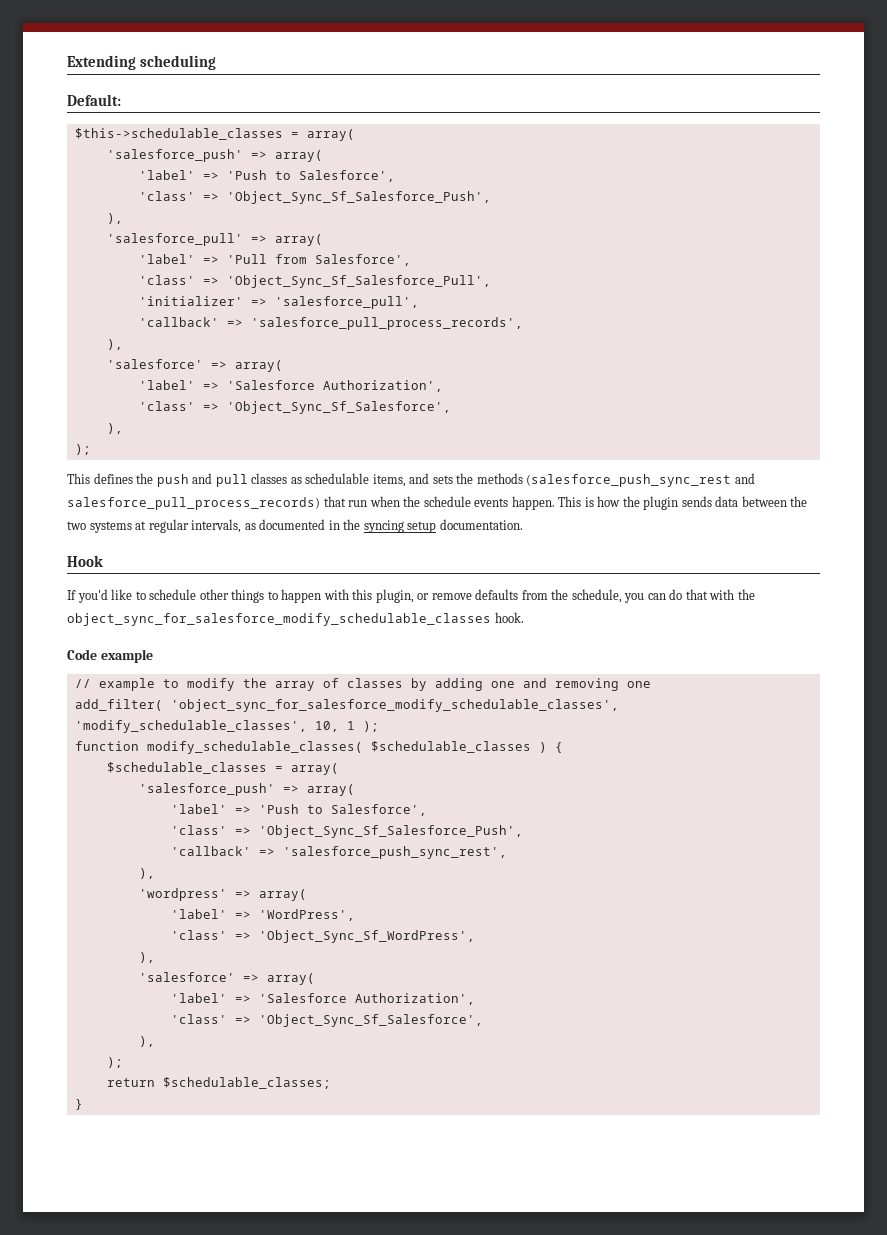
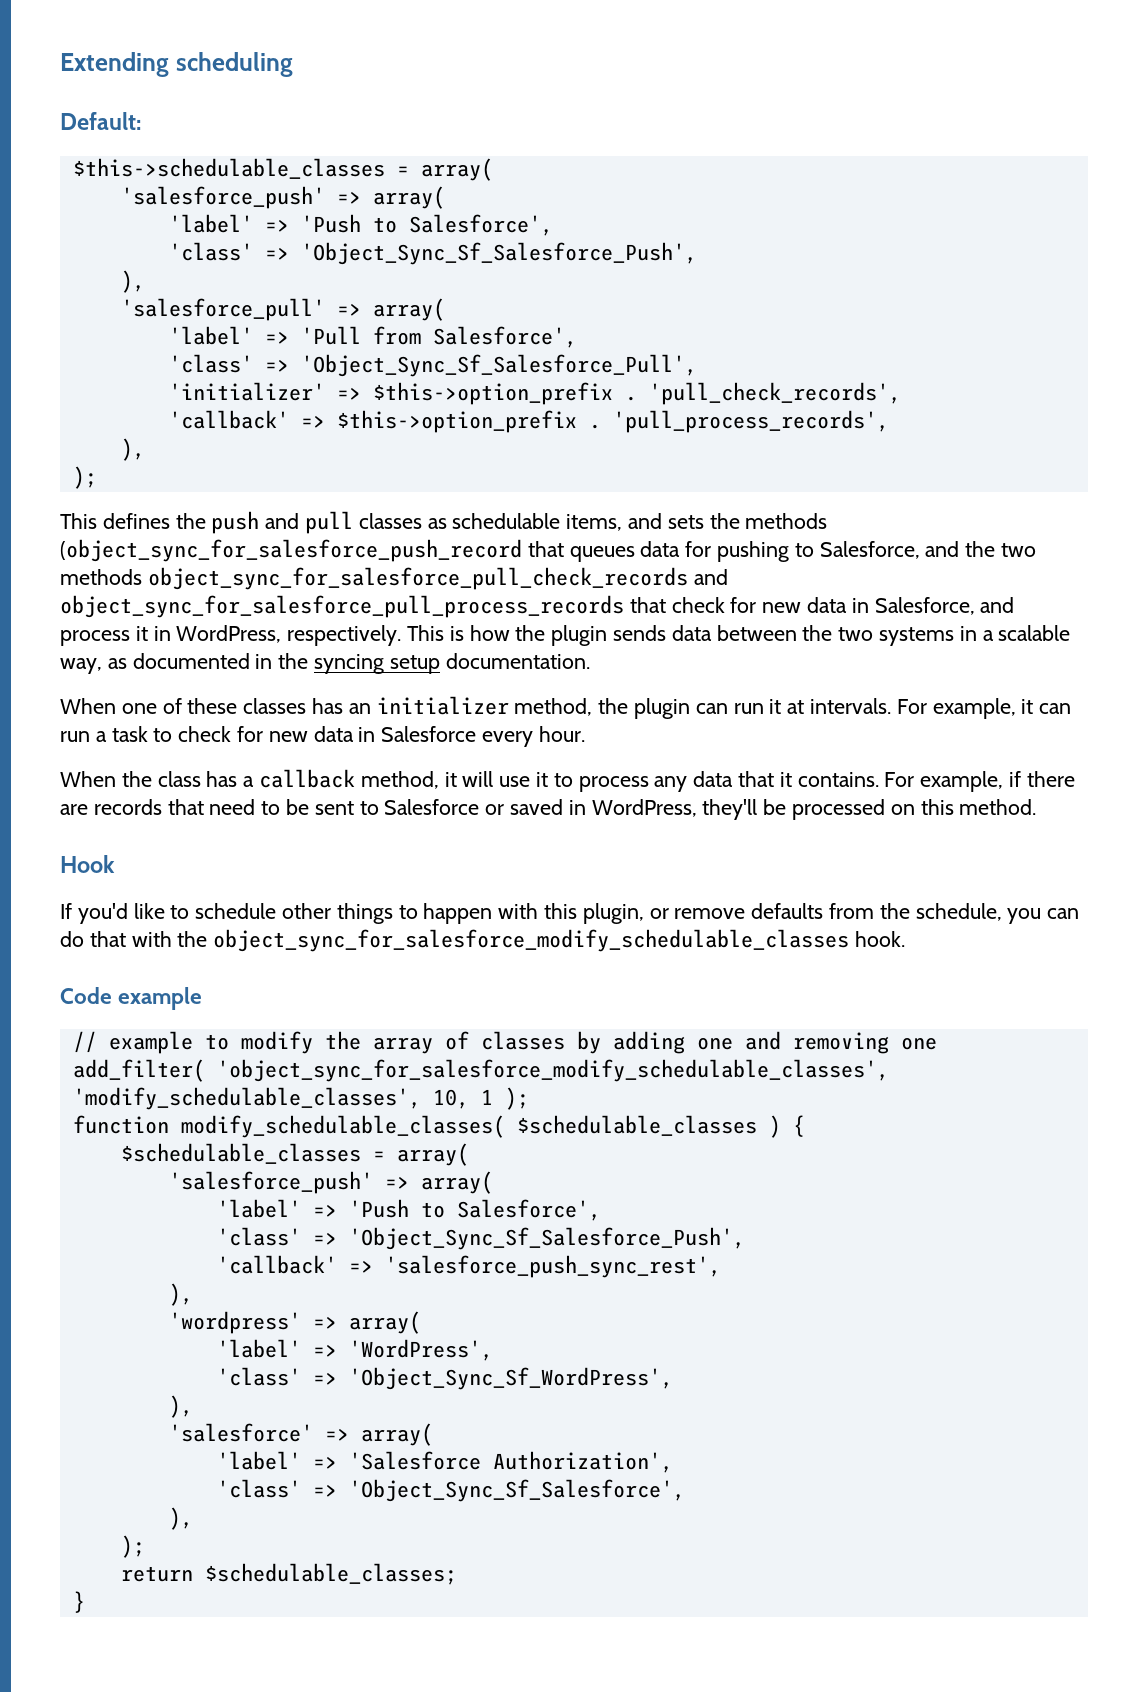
- 'initializer' => 'salesforce_pull',
- 'callback' => 'salesforce_pull_process_records',
- ),
- 'salesforce' => array(
- 'label' => 'Salesforce Authorization',
- 'class' => 'Object_Sync_Sf_Salesforce',
+ 'initializer' => $this->option_prefix . 'pull_check_records',
+ 'callback' => $this->option_prefix . 'pull_process_records',
- This defines the push and pull classes as schedulable items, and sets the methods (salesforce_push_sync_rest and salesforce_pull_process_records) that run when the schedule events happen.
+ This defines the push and pull classes as schedulable items, and sets the methods (object_sync_for_salesforce_push_record that queues data for pushing to Salesforce, and the two methods object_sync_for_salesforce_pull_check_records and object_sync_for_salesforce_pull_process_records that check for new data in Salesforce, and process it in WordPress, respectively.
- This is how the plugin sends data between the two systems at regular intervals, as documented in the syncing setup documentation.
+ This is how the plugin sends data between the two systems in a scalable way, as documented in the syncing setup documentation.
+ When one of these classes has an initializer method, the plugin can run it at intervals. For example, it can run a task to check for new data in Salesforce every hour.
+ When the class has a callback method, it will use it to process any data that it contains. For example, if there are records that need to be sent to Salesforce or saved in WordPress, they'll be processed on this method.

